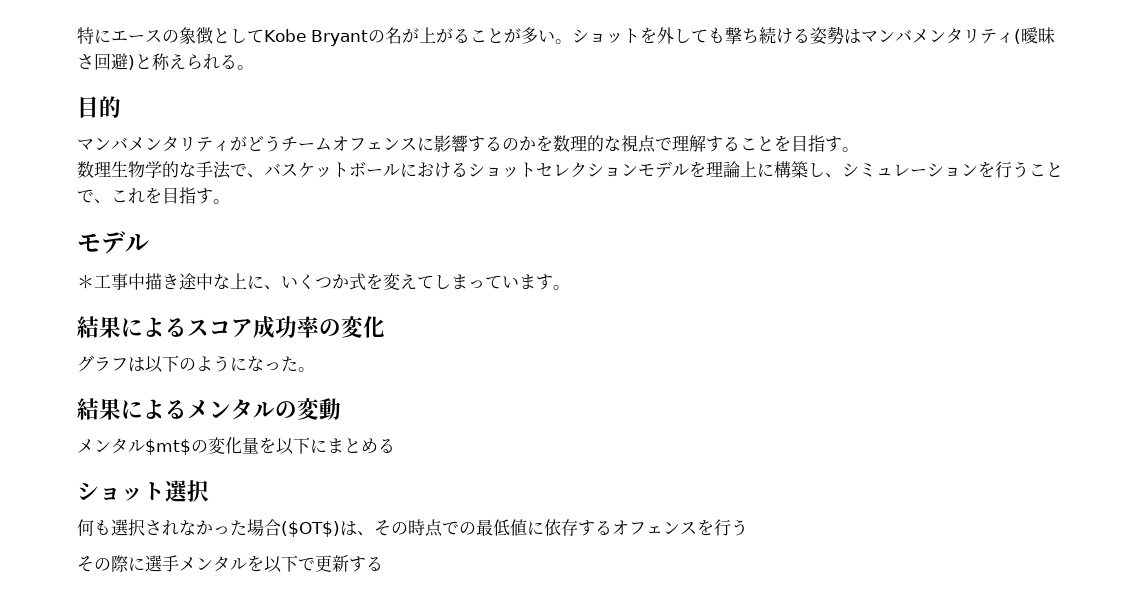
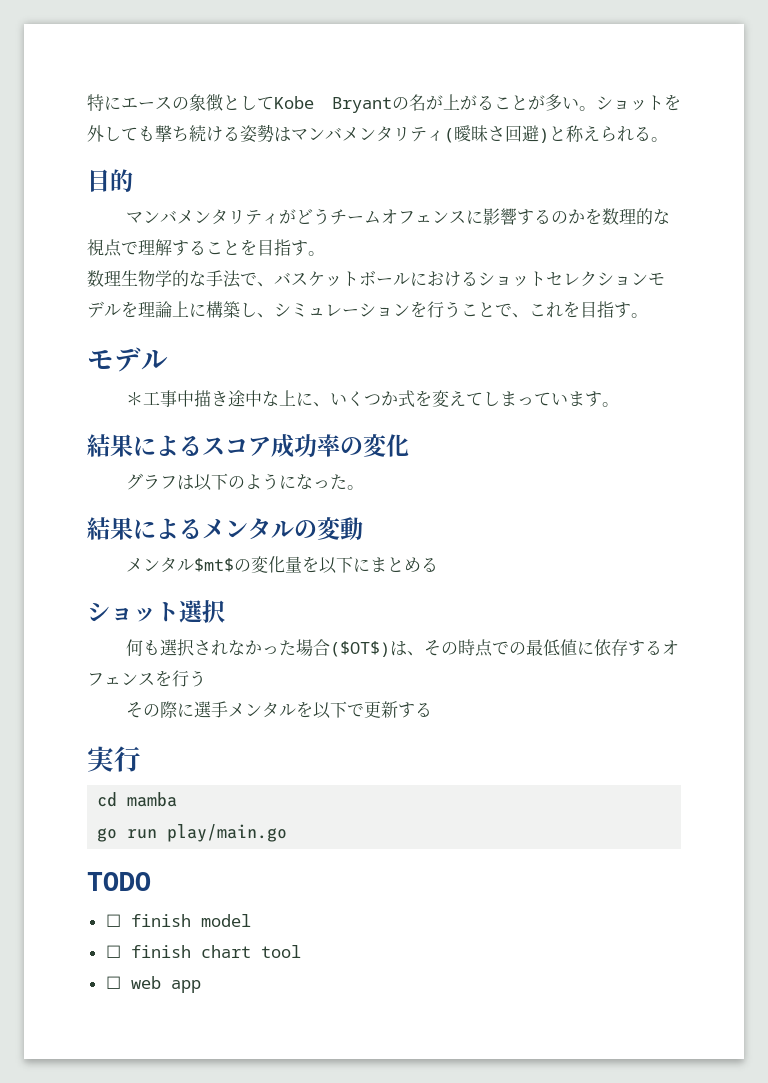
+ 実行
+ cd mamba
+ go run play/main.go
+ TODO
+ ☐ finish model
+ ☐ finish chart tool
+ ☐ web app

